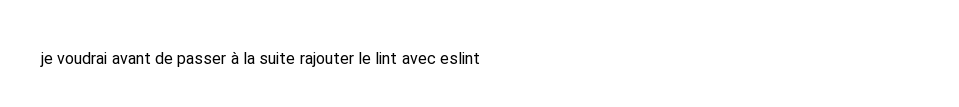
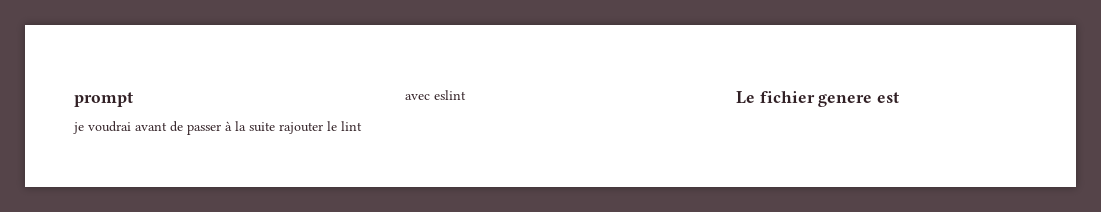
+ prompt
+ Le fichier genere est

